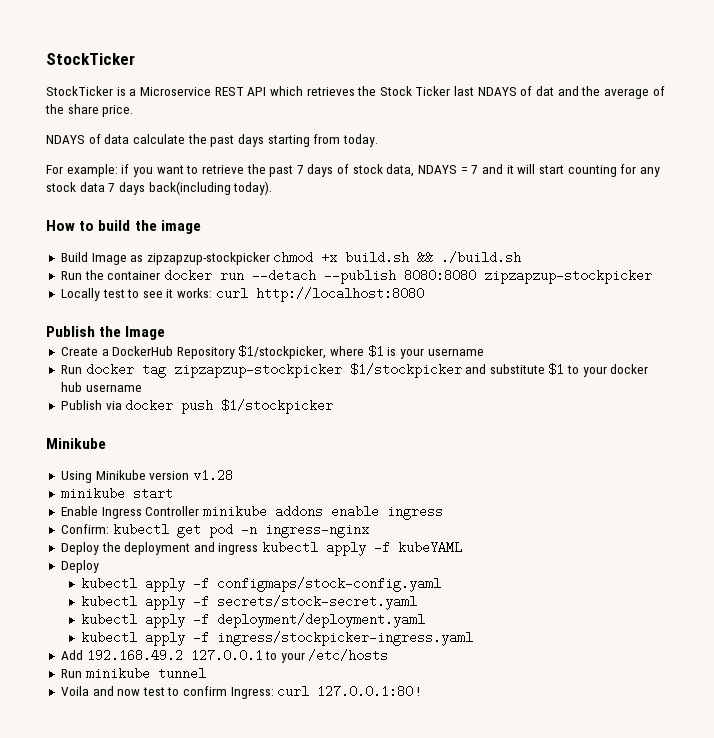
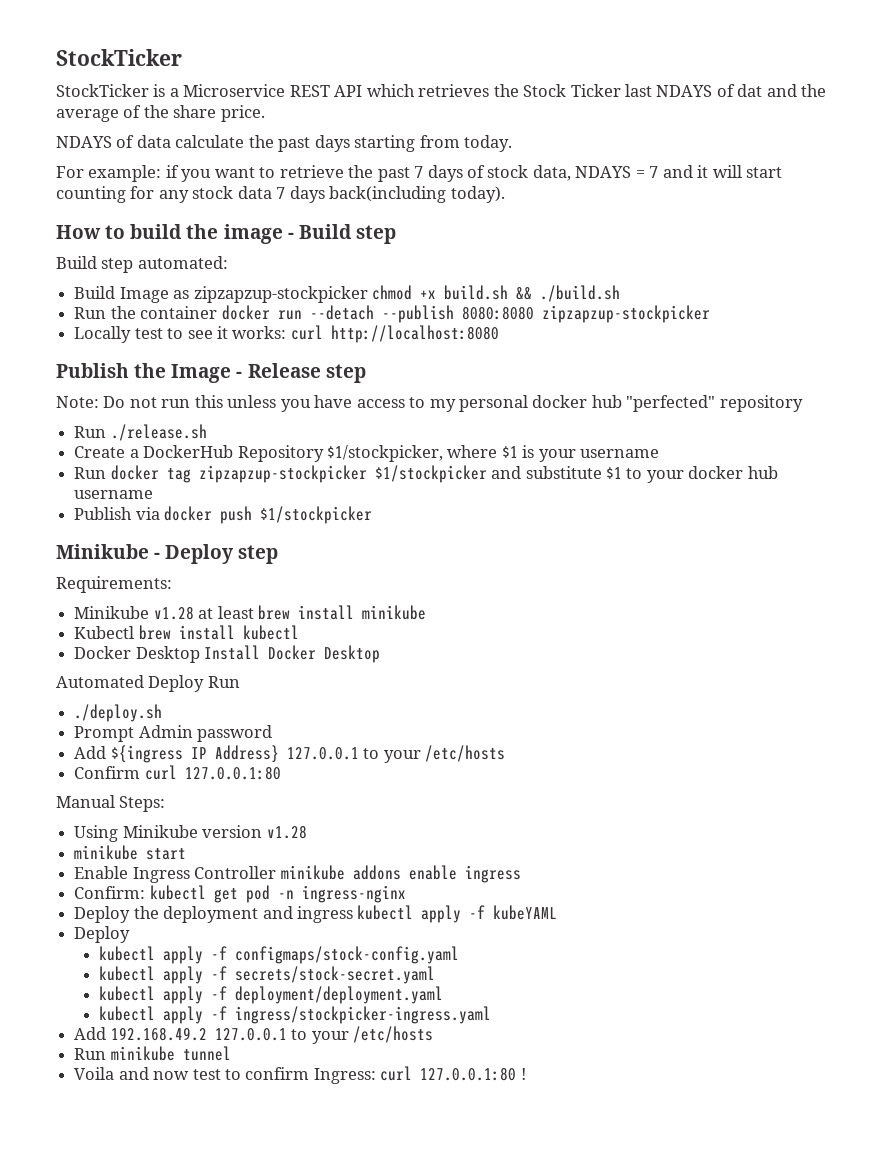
- How to build the image
+ How to build the image - Build step
+ Build step automated:
- Publish the Image
+ Publish the Image - Release step
+ Note: Do not run this unless you have access to my personal docker hub "perfected" repository
+ Run ./release.sh
  Publish via docker push $1/stockpicker
- Minikube
+ Minikube - Deploy step
+ Requirements:
+ Minikube v1.28 at least brew install minikube
+ Kubectl brew install kubectl
+ Docker Desktop Install Docker Desktop
+ Automated Deploy Run
+ ./deploy.sh
+ Prompt Admin password
+ Add ${ingress IP Address} 127.0.0.1 to your /etc/hosts
+ Confirm curl 127.0.0.1:80
+ Manual Steps:

